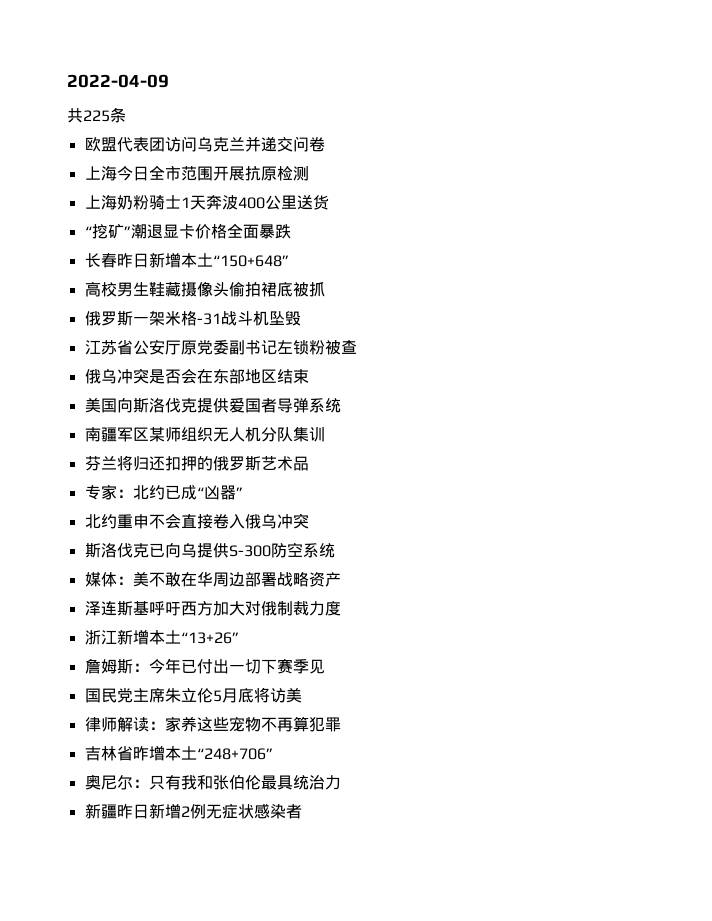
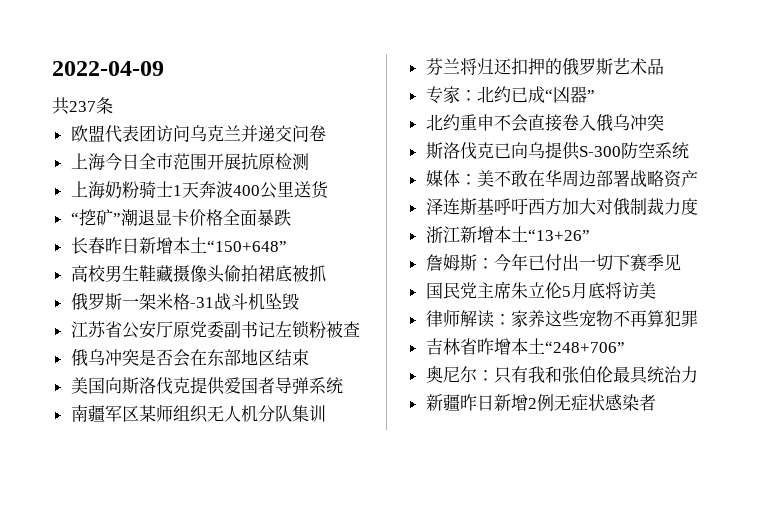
- 共225条
+ 共237条

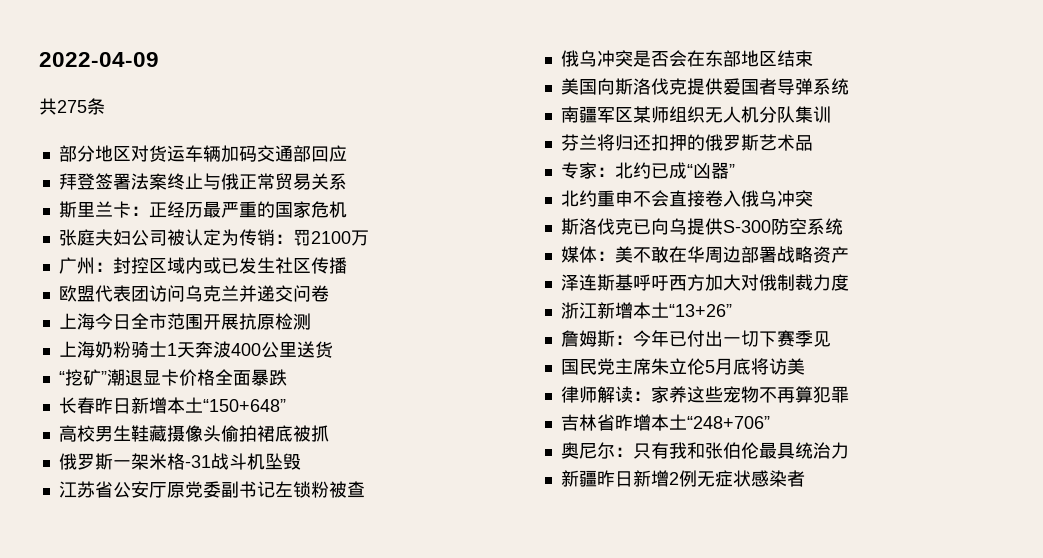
- 共237条
+ 共275条
+ 部分地区对货运车辆加码交通部回应
+ 拜登签署法案终止与俄正常贸易关系
+ 斯里兰卡：正经历最严重的国家危机
+ 张庭夫妇公司被认定为传销：罚2100万
+ 广州：封控区域内或已发生社区传播

